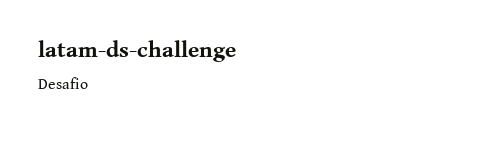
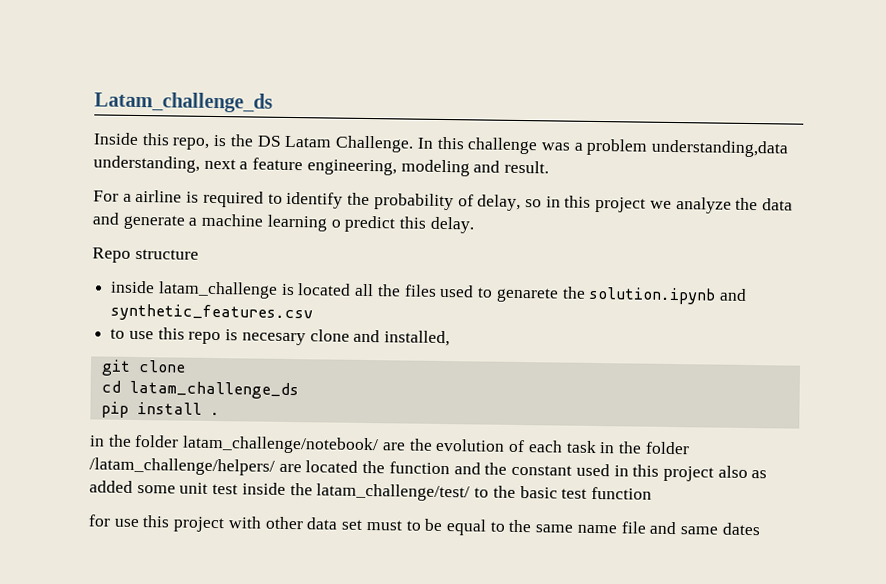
- latam-ds-challenge
- Desafio
+ Latam_challenge_ds
+ Inside this repo, is the DS Latam Challenge. In this challenge was a problem understanding,data understanding, next a feature engineering, modeling and result.
+ For a airline is required to identify the probability of delay, so in this project we analyze the data and generate a machine learning o predict this delay.
+ Repo structure
+ inside latam_challenge is located all the files used to genarete the solution.ipynb and synthetic_features.csv
+ to use this repo is necesary clone and installed,
+ git clone
+ cd latam_challenge_ds
+ pip install .
+ in the folder latam_challenge/notebook/ are the evolution of each task in the folder /latam_challenge/helpers/ are located the function and the constant used in this project also as added some unit test inside the latam_challenge/test/ to the basic test function
+ for use this project with other data set must to be equal to the same name file and same dates

